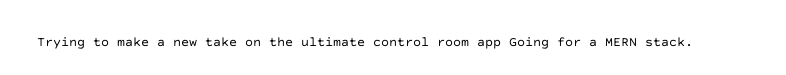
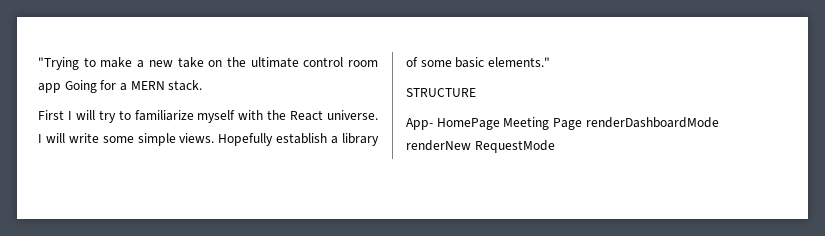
- Trying to make a new take on the ultimate control room app Going for a MERN stack.
+ "Trying to make a new take on the ultimate control room app Going for a MERN stack.
+ First I will try to familiarize myself with the React universe. I will write some simple views. Hopefully establish a library of some basic elements."
+ STRUCTURE
+ App- HomePage Meeting Page renderDashboardMode renderNew RequestMode

